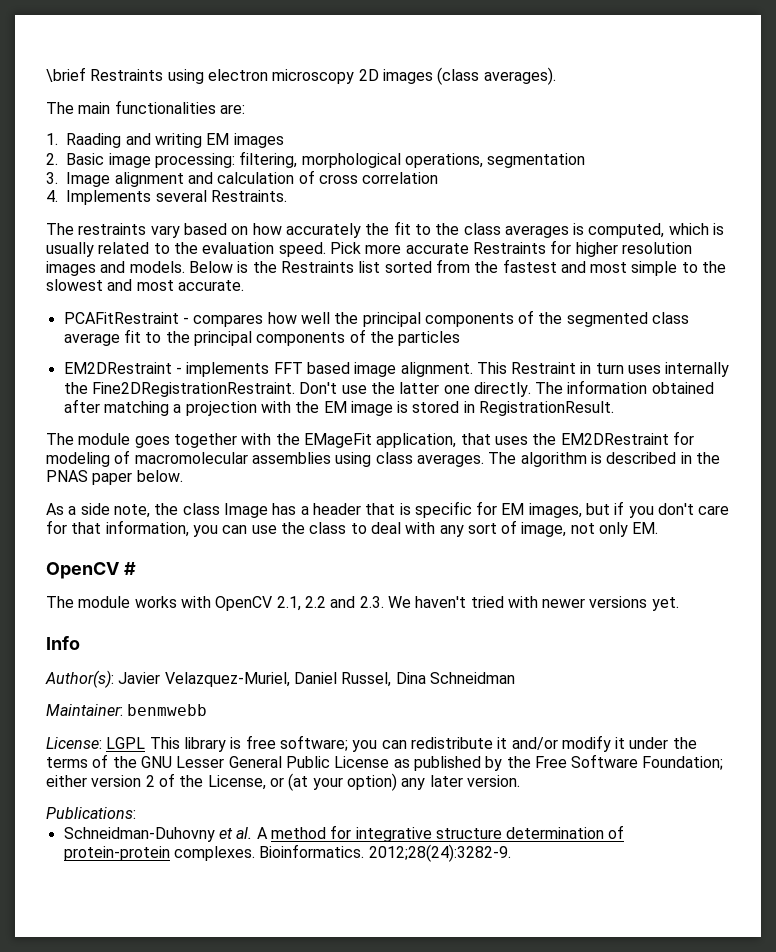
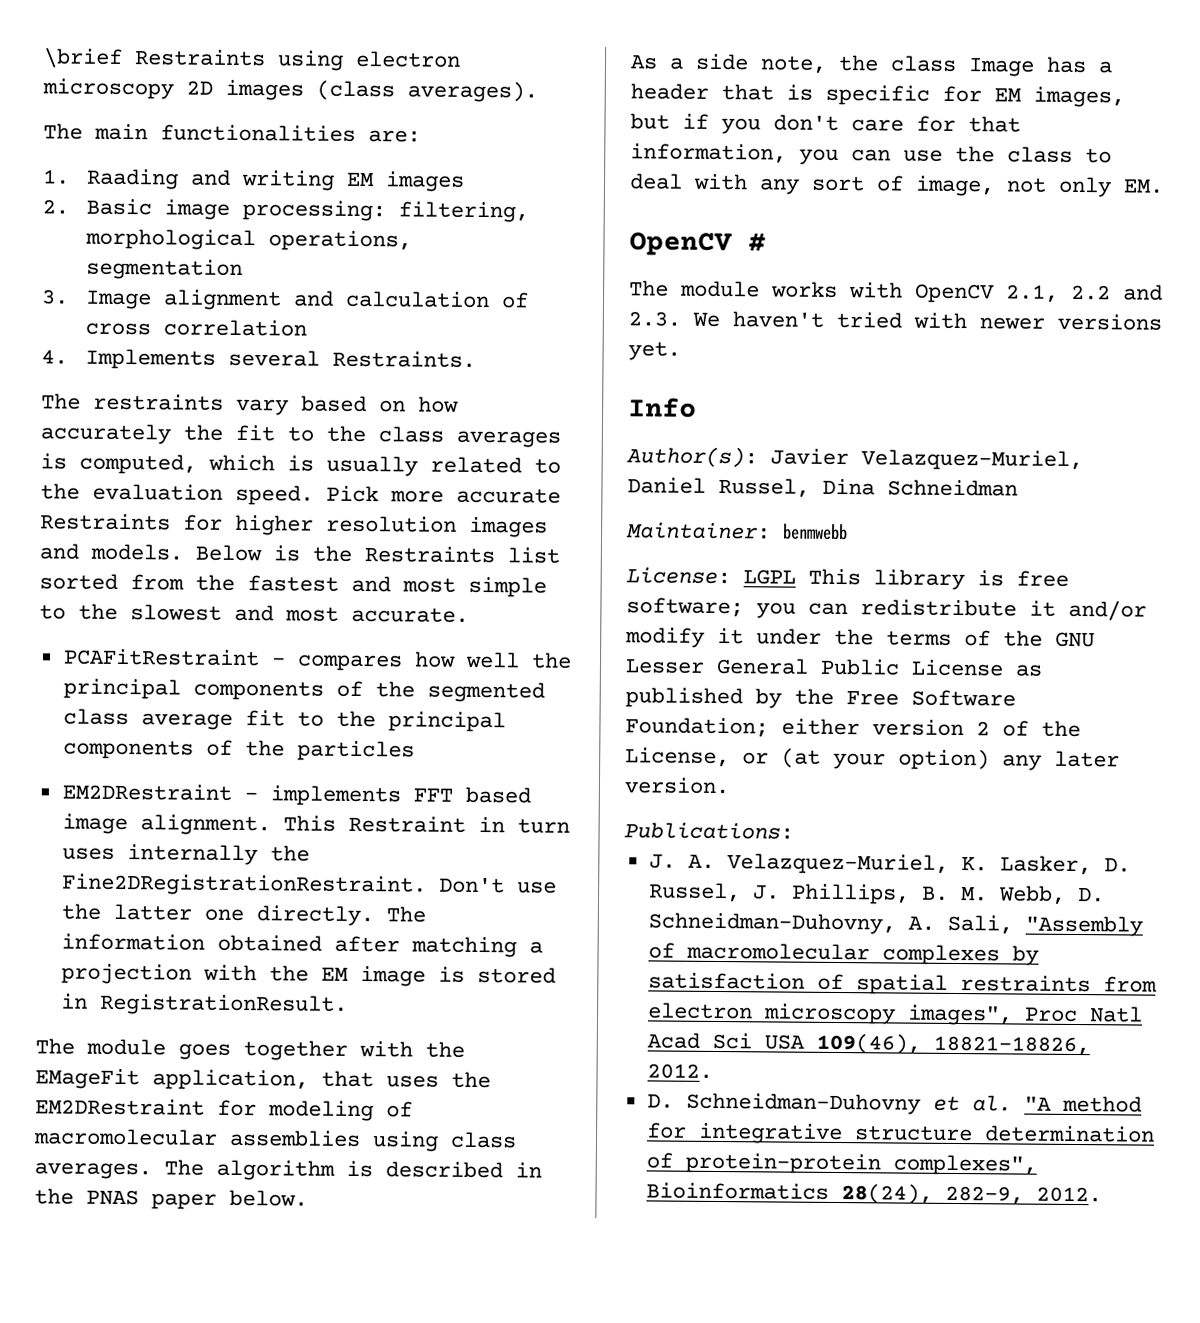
- Schneidman-Duhovny et al. A method for integrative structure determination of protein-protein complexes. Bioinformatics. 2012;28(24):3282-9.
+ J. A. Velazquez-Muriel, K. Lasker, D. Russel, J. Phillips, B. M. Webb, D. Schneidman-Duhovny, A. Sali, "Assembly of macromolecular complexes by satisfaction of spatial restraints from electron microscopy images", Proc Natl Acad Sci USA 109(46), 18821-18826, 2012.
+ D. Schneidman-Duhovny et al. "A method for integrative structure determination of protein-protein complexes", Bioinformatics 28(24), 282-9, 2012.

